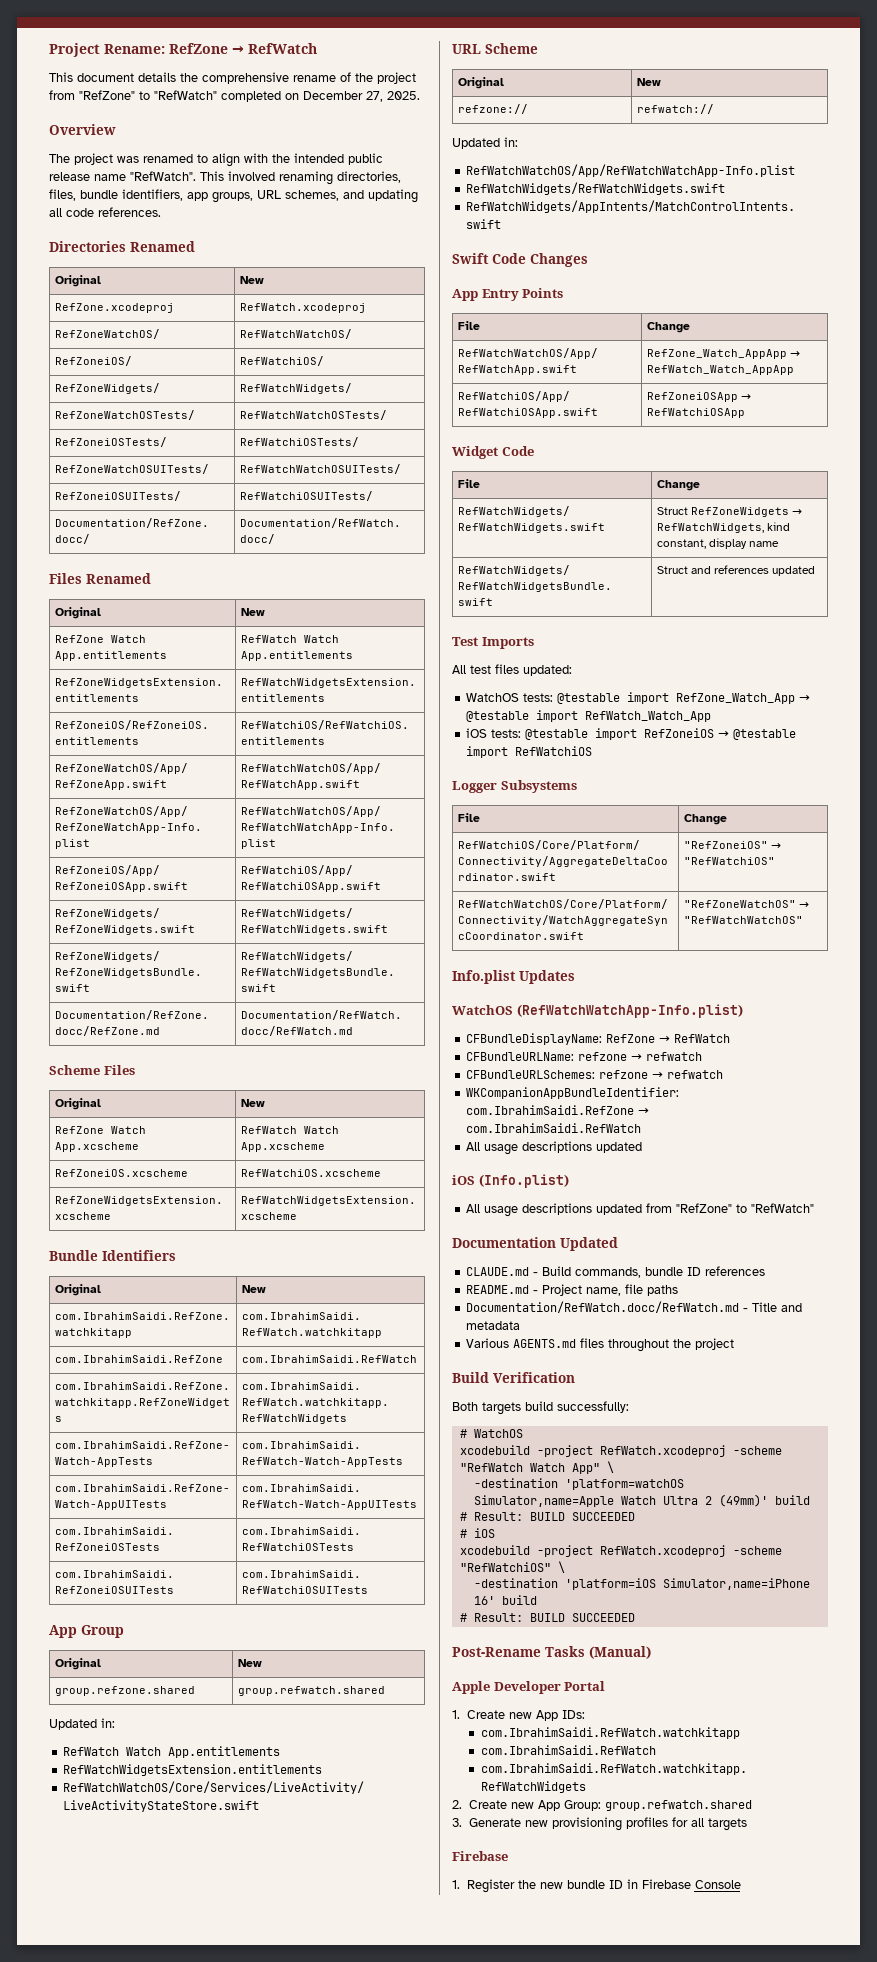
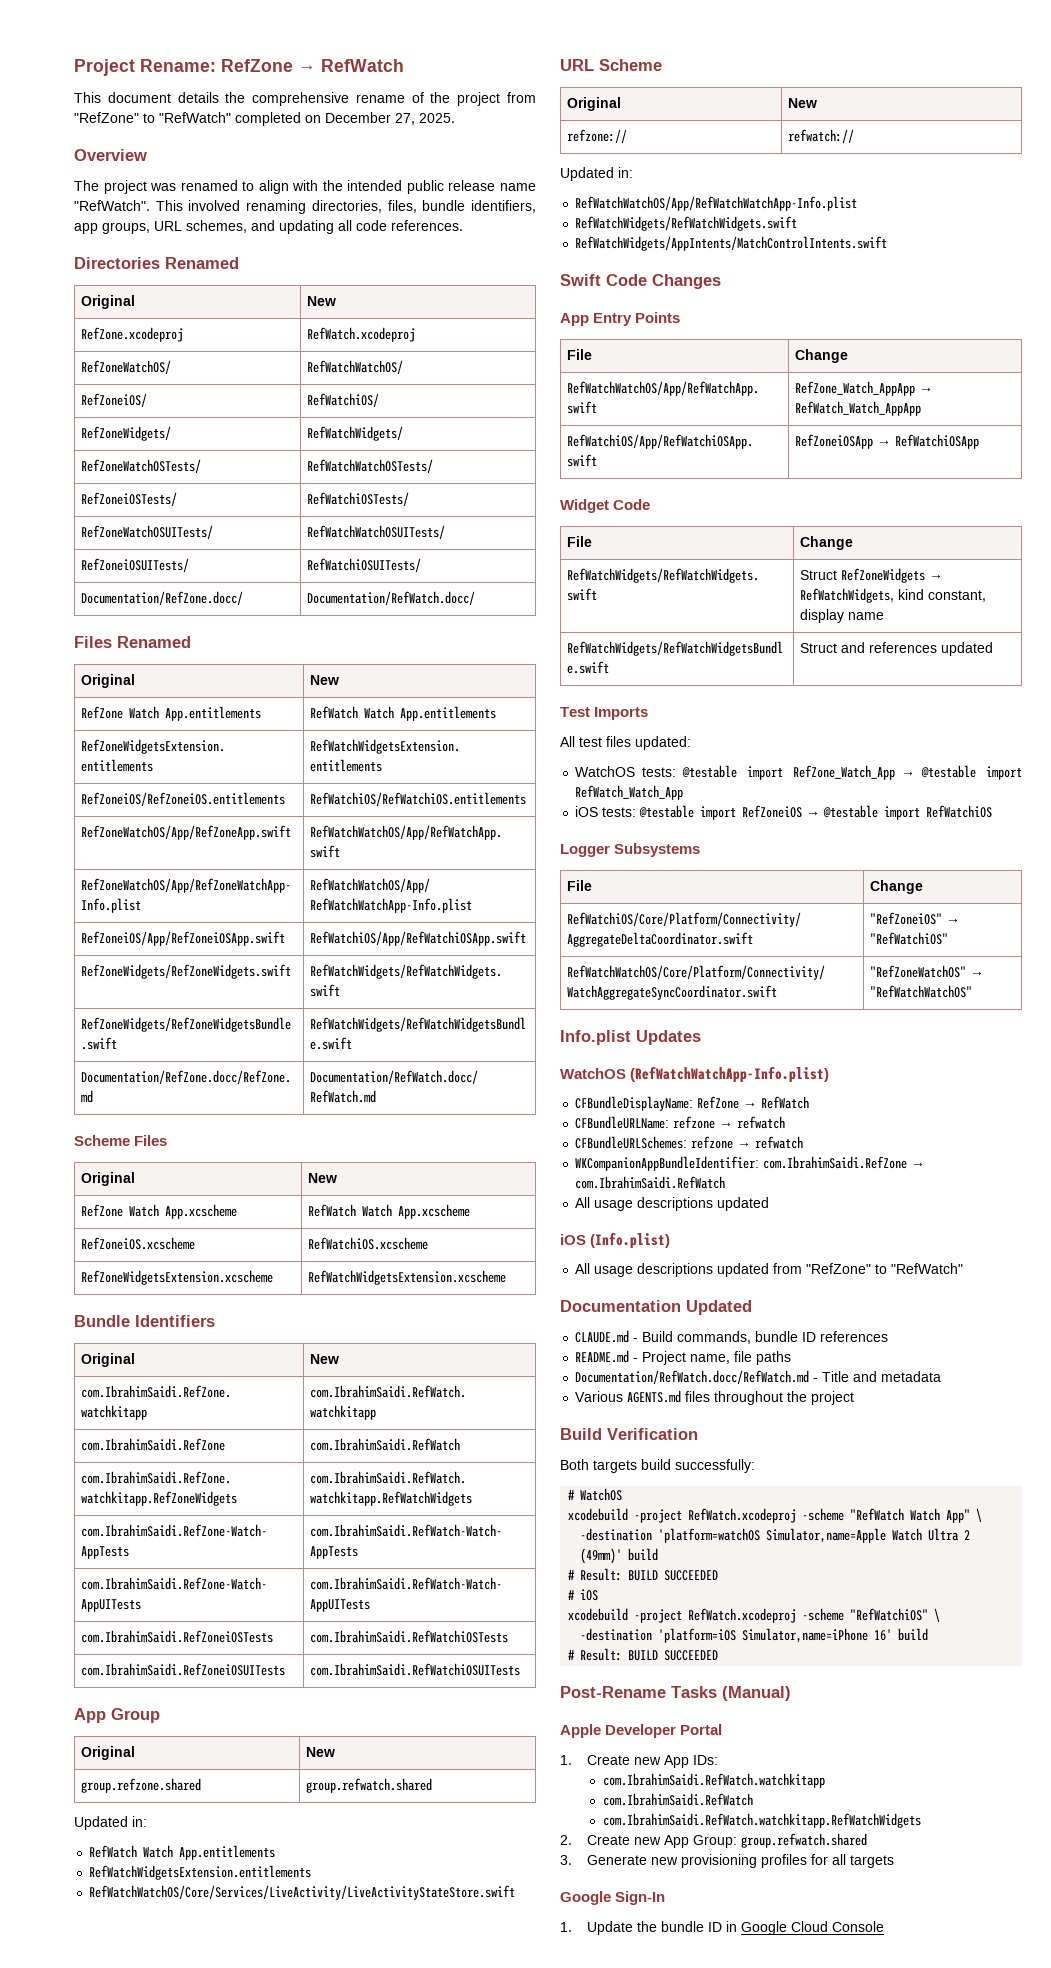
  3. Generate new provisioning profiles for all targets
- Firebase
- 1. Register the new bundle ID in Firebase Console
+ Google Sign-In
+ 1. Update the bundle ID in Google Cloud Console

